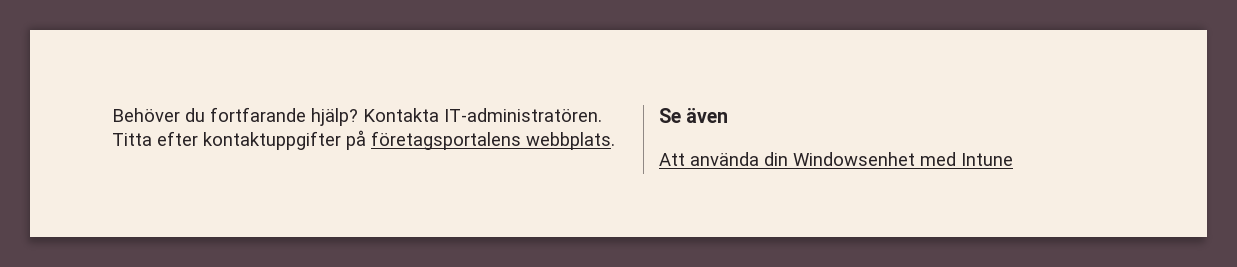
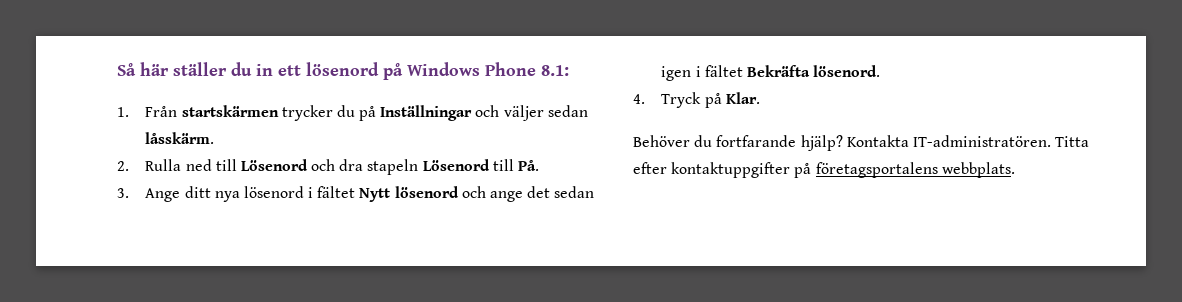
+ Så här ställer du in ett lösenord på Windows Phone 8.1:
+ 1. Från startskärmen trycker du på Inställningar och väljer sedan låsskärm.
+ 2. Rulla ned till Lösenord och dra stapeln Lösenord till På.
+ 3. Ange ditt nya lösenord i fältet Nytt lösenord och ange det sedan igen i fältet Bekräfta lösenord.
+ 4. Tryck på Klar.
- Se även
- Att använda din Windowsenhet med Intune

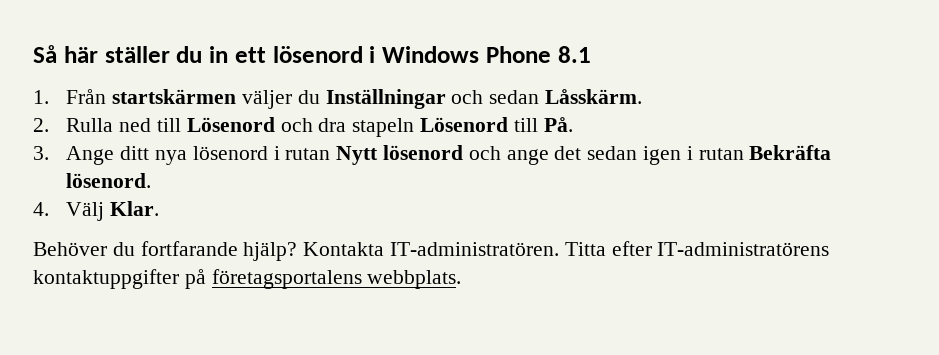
- Så här ställer du in ett lösenord på Windows Phone 8.1:
+ Så här ställer du in ett lösenord i Windows Phone 8.1
- 1. Från startskärmen trycker du på Inställningar och väljer sedan låsskärm.
+ 1. Från startskärmen väljer du Inställningar och sedan Låsskärm.
- 3. Ange ditt nya lösenord i fältet Nytt lösenord och ange det sedan igen i fältet Bekräfta lösenord.
+ 3. Ange ditt nya lösenord i rutan Nytt lösenord och ange det sedan igen i rutan Bekräfta lösenord.
- 4. Tryck på Klar.
+ 4. Välj Klar.
- Titta efter kontaktuppgifter på företagsportalens webbplats.
+ Titta efter IT-administratörens kontaktuppgifter på företagsportalens webbplats.

